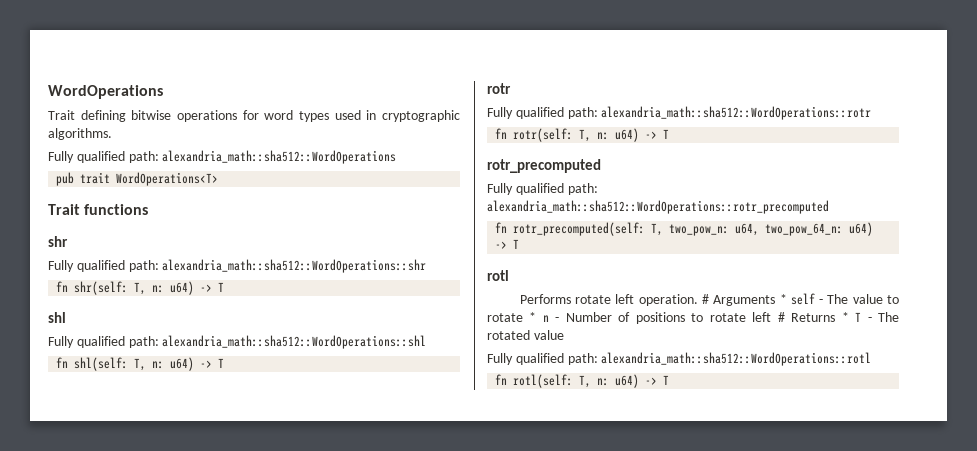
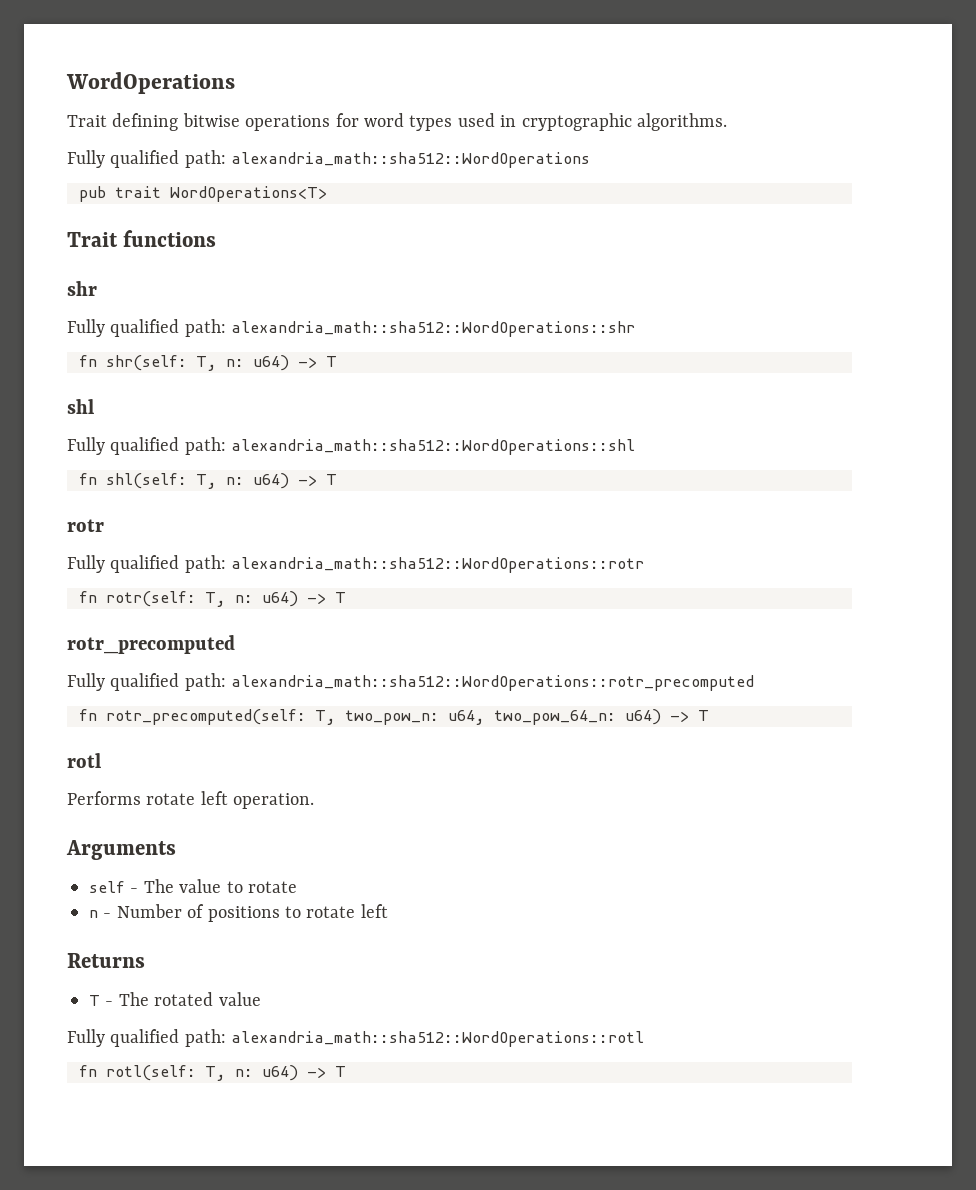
- Performs rotate left operation. # Arguments * self - The value to rotate * n - Number of positions to rotate left # Returns * T - The rotated value
+ Performs rotate left operation.
+ Arguments
+ self - The value to rotate
+ n - Number of positions to rotate left
+ Returns
+ T - The rotated value

